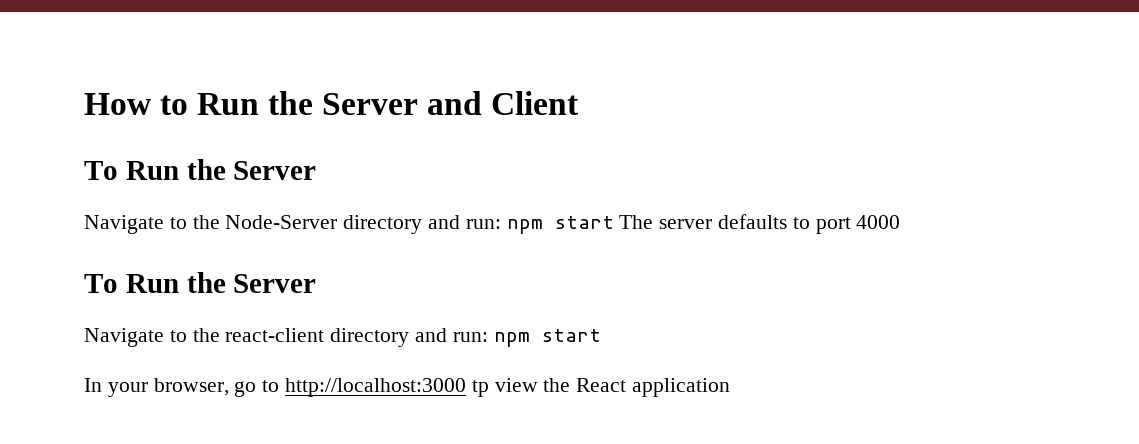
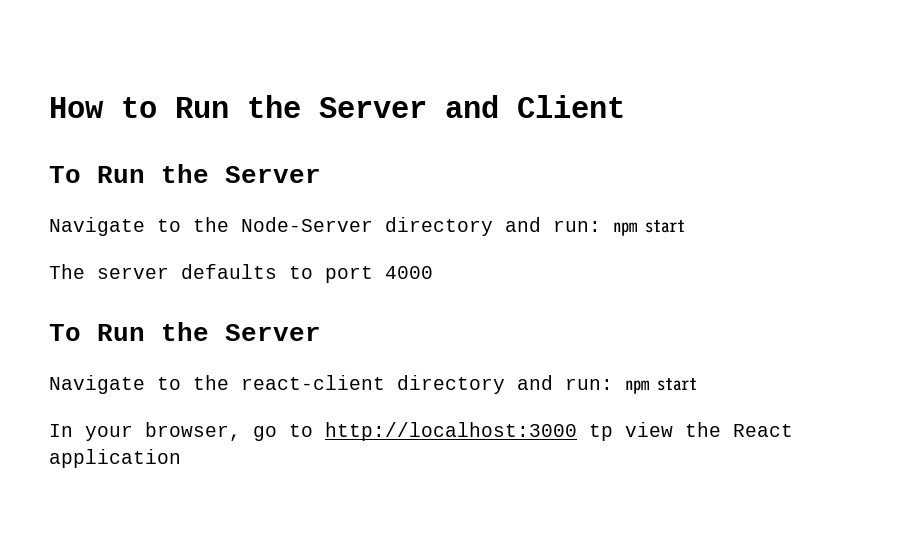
- Navigate to the Node-Server directory and run: npm start The server defaults to port 4000
+ Navigate to the Node-Server directory and run: npm start
+ The server defaults to port 4000

